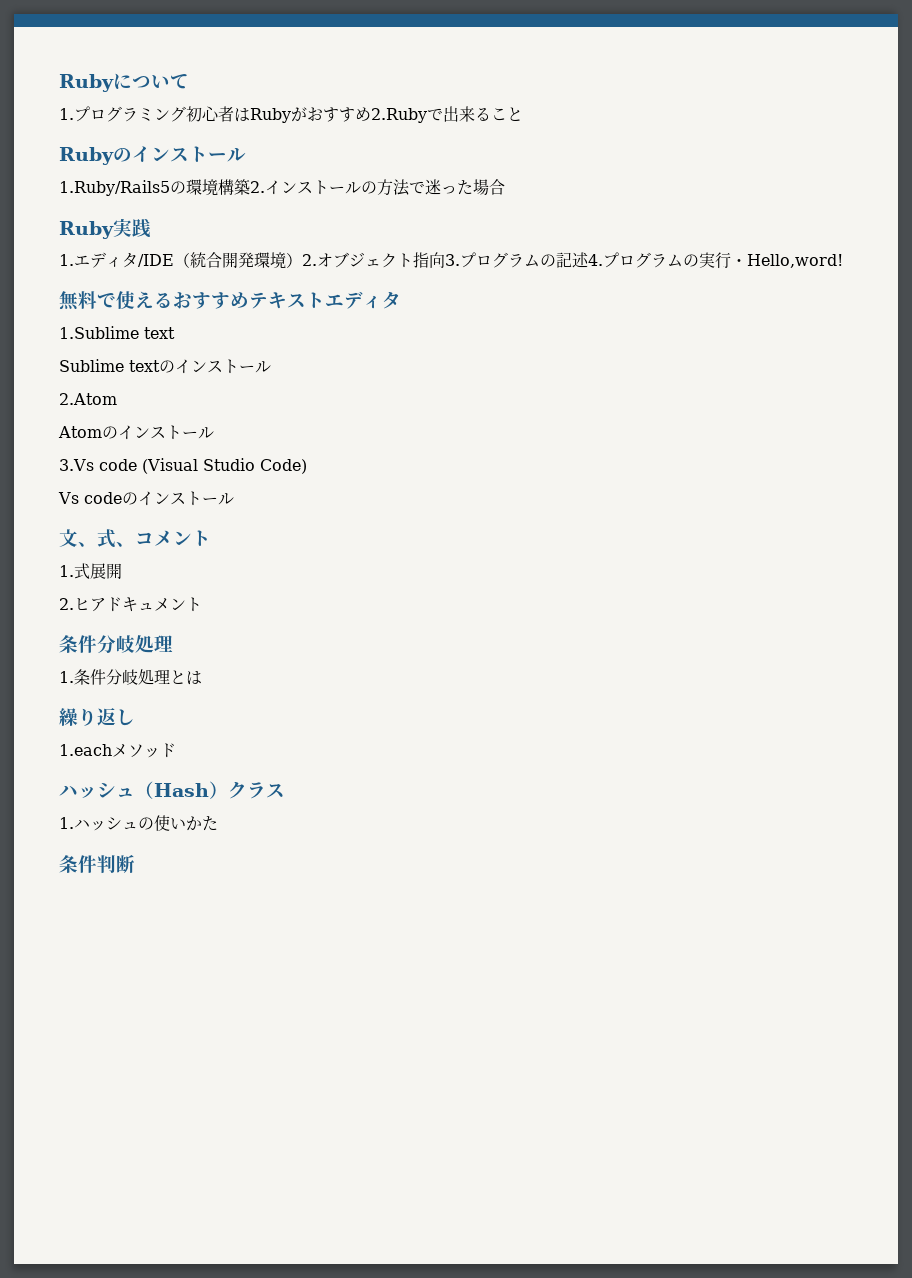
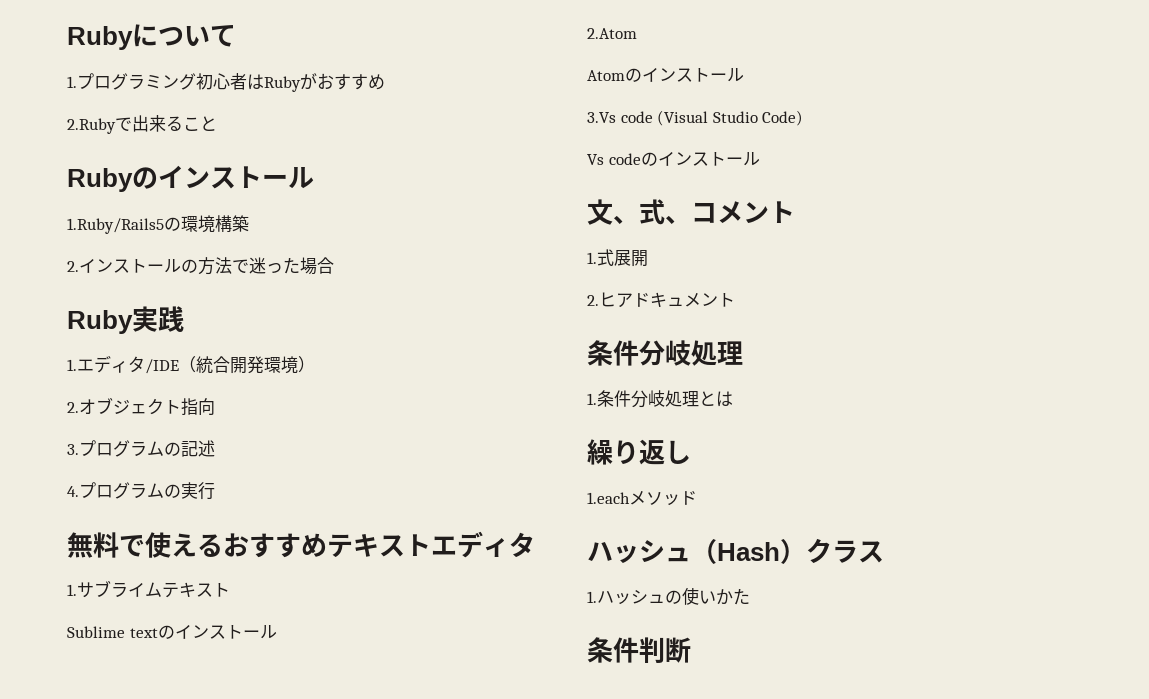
- 1.プログラミング初心者はRubyがおすすめ2.Rubyで出来ること
+ 1.プログラミング初心者はRubyがおすすめ
+ 2.Rubyで出来ること
- 1.Ruby/Rails5の環境構築2.インストールの方法で迷った場合
+ 1.Ruby/Rails5の環境構築
+ 2.インストールの方法で迷った場合
- 1.エディタ/IDE（統合開発環境）2.オブジェクト指向3.プログラムの記述4.プログラムの実行・Hello,word!
+ 1.エディタ/IDE（統合開発環境）
+ 2.オブジェクト指向
+ 3.プログラムの記述
+ 4.プログラムの実行
- 1.Sublime text
+ 1.サブライムテキスト

